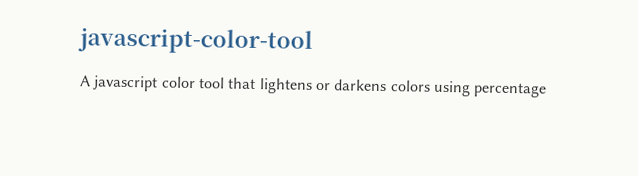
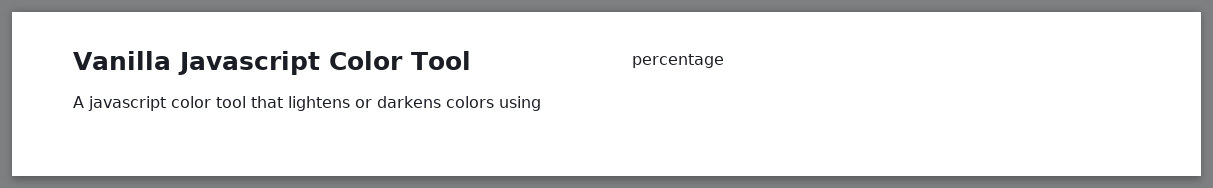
- javascript-color-tool
+ Vanilla Javascript Color Tool

